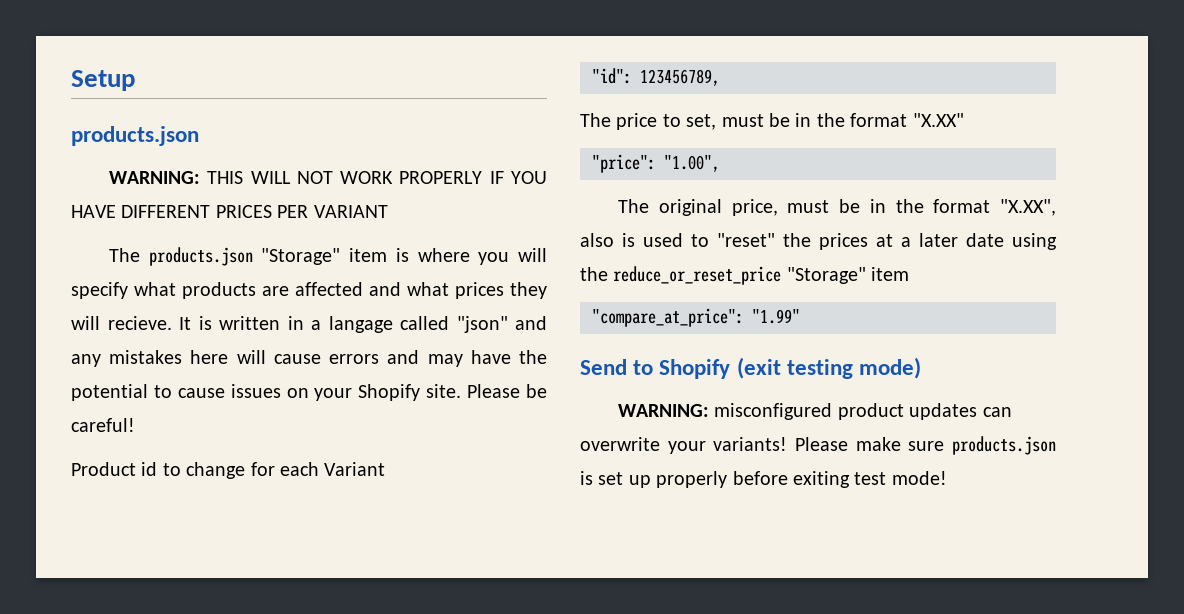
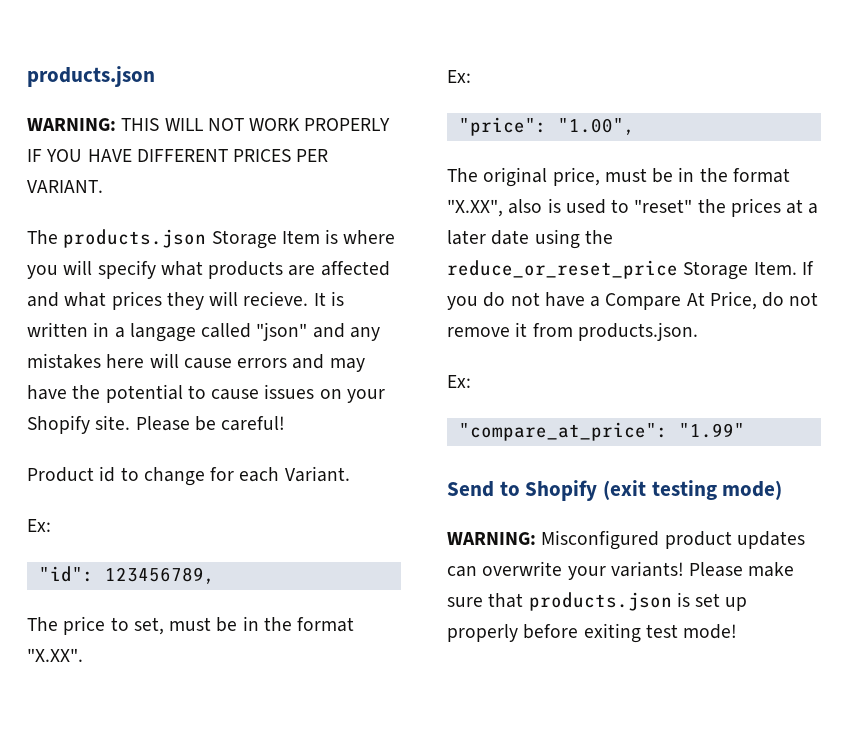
- Setup
- WARNING: THIS WILL NOT WORK PROPERLY IF YOU HAVE DIFFERENT PRICES PER VARIANT
+ WARNING: THIS WILL NOT WORK PROPERLY IF YOU HAVE DIFFERENT PRICES PER VARIANT.
- The products.json "Storage" item is where you will specify what products are affected and what prices they will recieve.
+ The products.json Storage Item is where you will specify what products are affected and what prices they will recieve.
- Product id to change for each Variant
+ Product id to change for each Variant.
+ Ex:
- The price to set, must be in the format "X.XX"
+ The price to set, must be in the format "X.XX".
+ Ex:
- The original price, must be in the format "X.XX", also is used to "reset" the prices at a later date using the reduce_or_reset_price "Storage" item
+ The original price, must be in the format "X.XX", also is used to "reset" the prices at a later date using the reduce_or_reset_price Storage Item. If you do not have a Compare At Price, do not remove it from products.json.
+ Ex:
- WARNING: misconfigured product updates can overwrite your variants!
+ WARNING: Misconfigured product updates can overwrite your variants!
- Please make sure products.json is set up properly before exiting test mode!
+ Please make sure that products.json is set up properly before exiting test mode!

